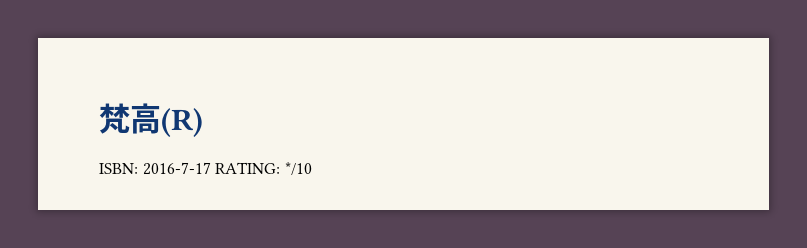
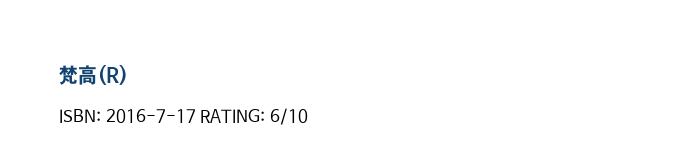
- ISBN: 2016-7-17 RATING: */10
+ ISBN: 2016-7-17 RATING: 6/10

